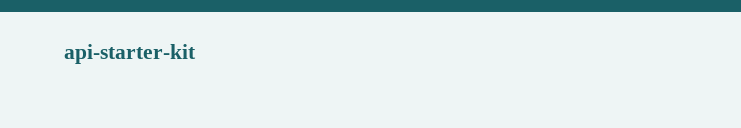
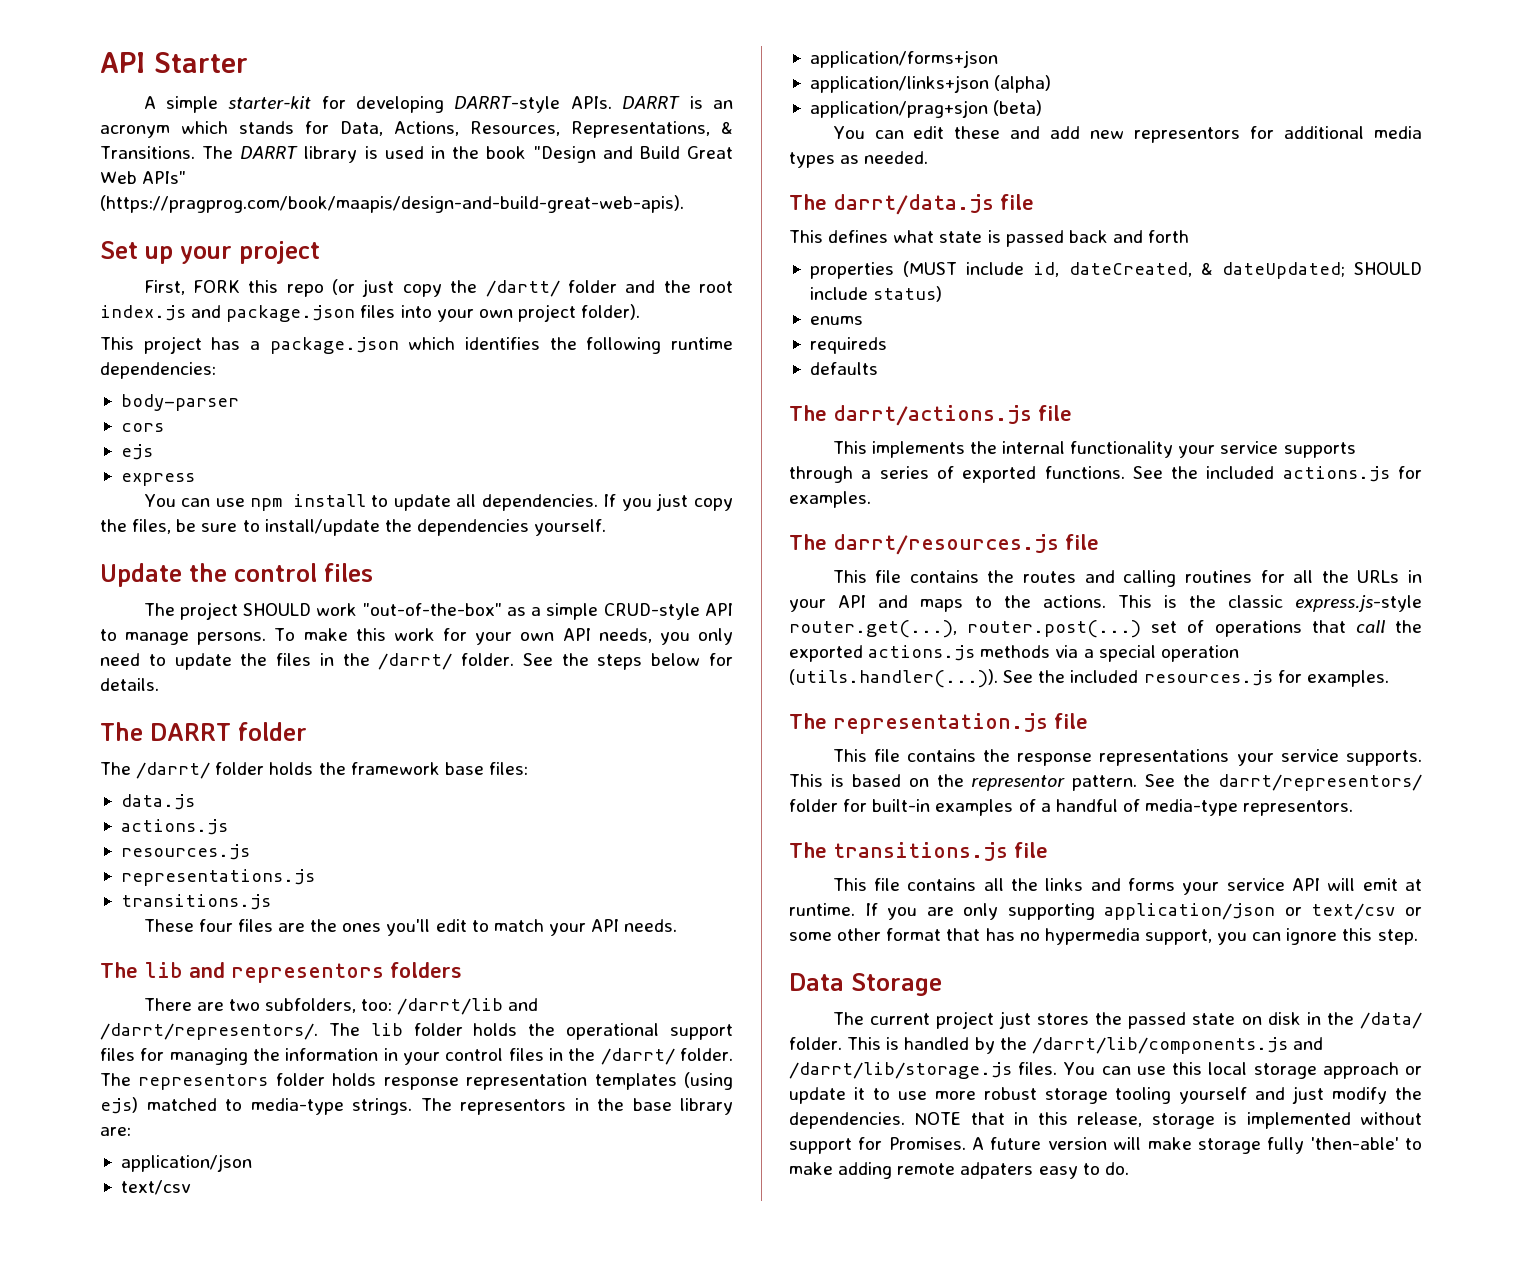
- api-starter-kit
+ API Starter
+ A simple starter-kit for developing DARRT-style APIs. DARRT is an acronym which stands for Data, Actions, Resources, Representations, & Transitions. The DARRT library is used in the book "Design and Build Great Web APIs" (https://pragprog.com/book/maapis/design-and-build-great-web-apis).
+ Set up your project
+ First, FORK this repo (or just copy the /dartt/ folder and the root index.js and package.json files into your own project folder).
+ This project has a package.json which identifies the following runtime dependencies:
+ body-parser
+ cors
+ ejs
+ express
+ You can use npm install to update all dependencies. If you just copy the files, be sure to install/update the dependencies yourself.
+ Update the control files
+ The project SHOULD work "out-of-the-box" as a simple CRUD-style API to manage persons. To make this work for your own API needs, you only need to update the files in the /darrt/ folder. See the steps below for details.
+ The DARRT folder
+ The /darrt/ folder holds the framework base files:
+ data.js
+ actions.js
+ resources.js
+ representations.js
+ transitions.js
+ These four files are the ones you'll edit to match your API needs.
+ The lib and representors folders
+ There are two subfolders, too: /darrt/lib and /darrt/representors/. The lib folder holds the operational support files for managing the information in your control files in the /darrt/ folder. The representors folder holds response representation templates (using ejs) matched to media-type strings. The representors in the base library are:
+ application/json
+ text/csv
+ application/forms+json
+ application/links+json (alpha)
+ application/prag+sjon (beta)
+ You can edit these and add new representors for additional media types as needed.
+ The darrt/data.js file
+ This defines what state is passed back and forth
+ properties (MUST include id, dateCreated, & dateUpdated; SHOULD include status)
+ enums
+ requireds
+ defaults
+ The darrt/actions.js file
+ This implements the internal functionality your service supports through a series of exported functions. See the included actions.js for examples.
+ The darrt/resources.js file
+ This file contains the routes and calling routines for all the URLs in your API and maps to the actions. This is the classic express.js-style router.get(...), router.post(...) set of operations that call the exported actions.js methods via a special operation (utils.handler(...)). See the included resources.js for examples.
+ The representation.js file
+ This file contains the response representations your service supports. This is based on the representor pattern. See the darrt/representors/ folder for built-in examples of a handful of media-type representors.
+ The transitions.js file
+ This file contains all the links and forms your service API will emit at runtime. If you are only supporting application/json or text/csv or some other format that has no hypermedia support, you can ignore this step.
+ Data Storage
+ The current project just stores the passed state on disk in the /data/ folder. This is handled by the /darrt/lib/components.js and /darrt/lib/storage.js files. You can use this local storage approach or update it to use more robust storage tooling yourself and just modify the dependencies. NOTE that in this release, storage is implemented without support for Promises. A future version will make storage fully 'then-able' to make adding remote adpaters easy to do.

